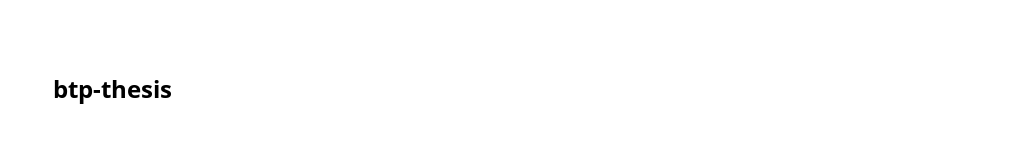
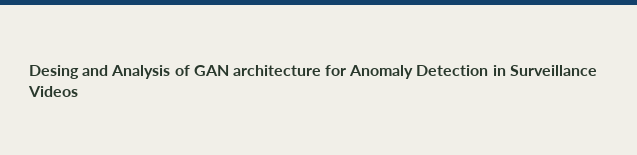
- btp-thesis
+ Desing and Analysis of GAN architecture for Anomaly Detection in Surveillance Videos

